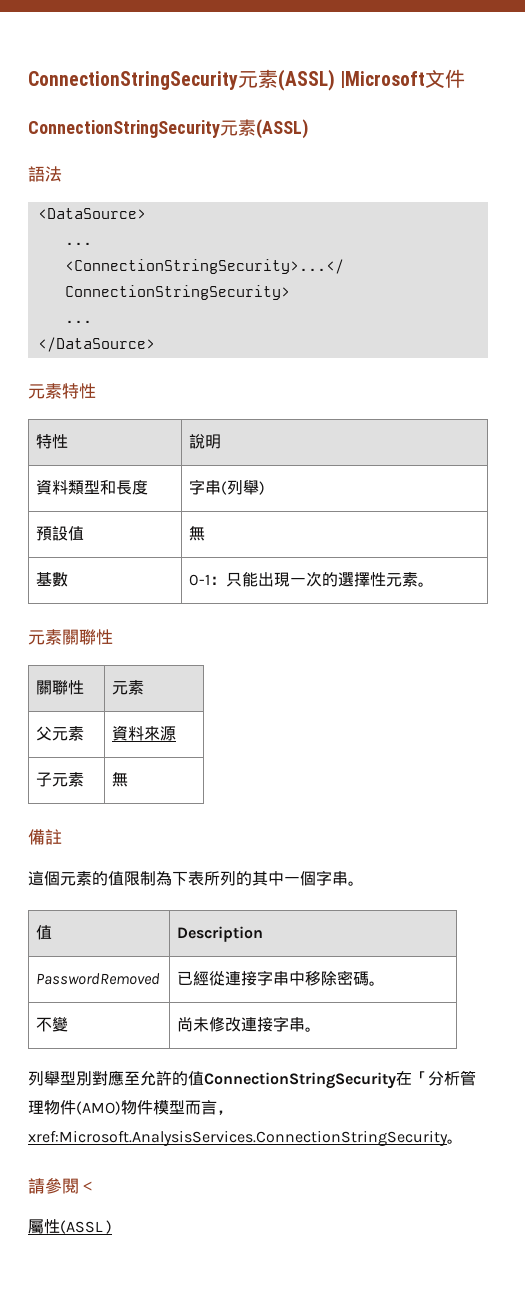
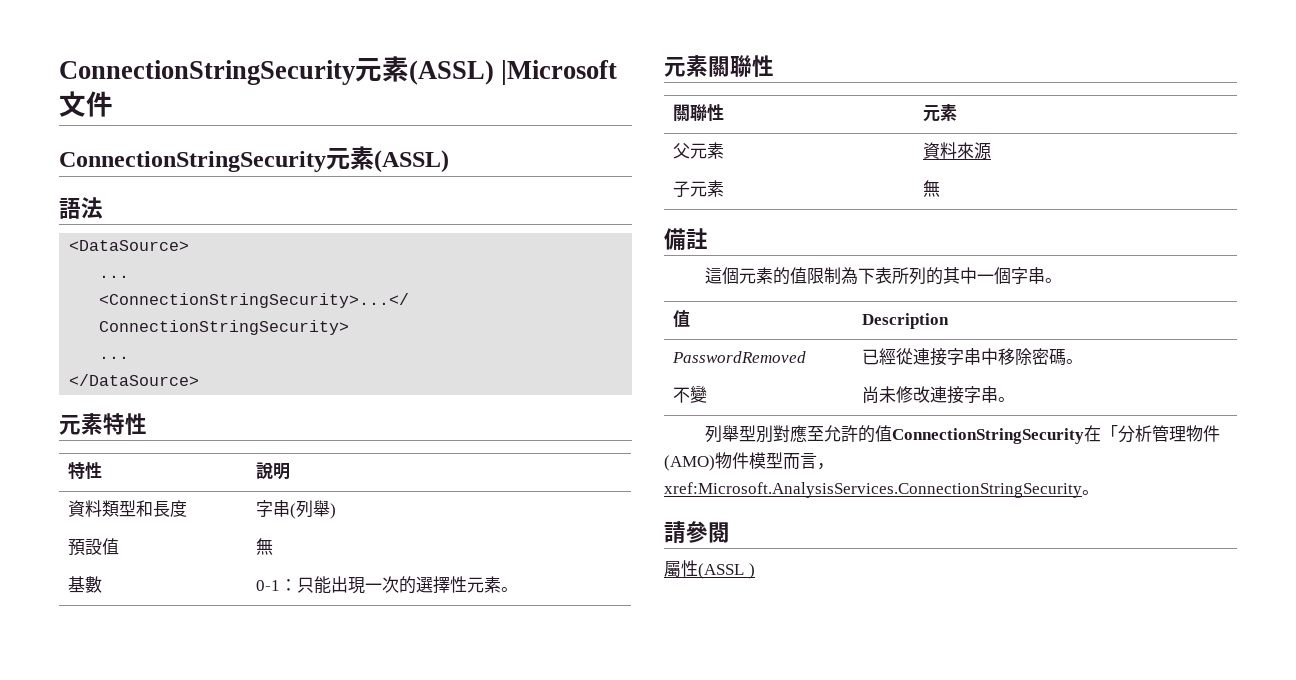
- 請參閱＜
+ 請參閱

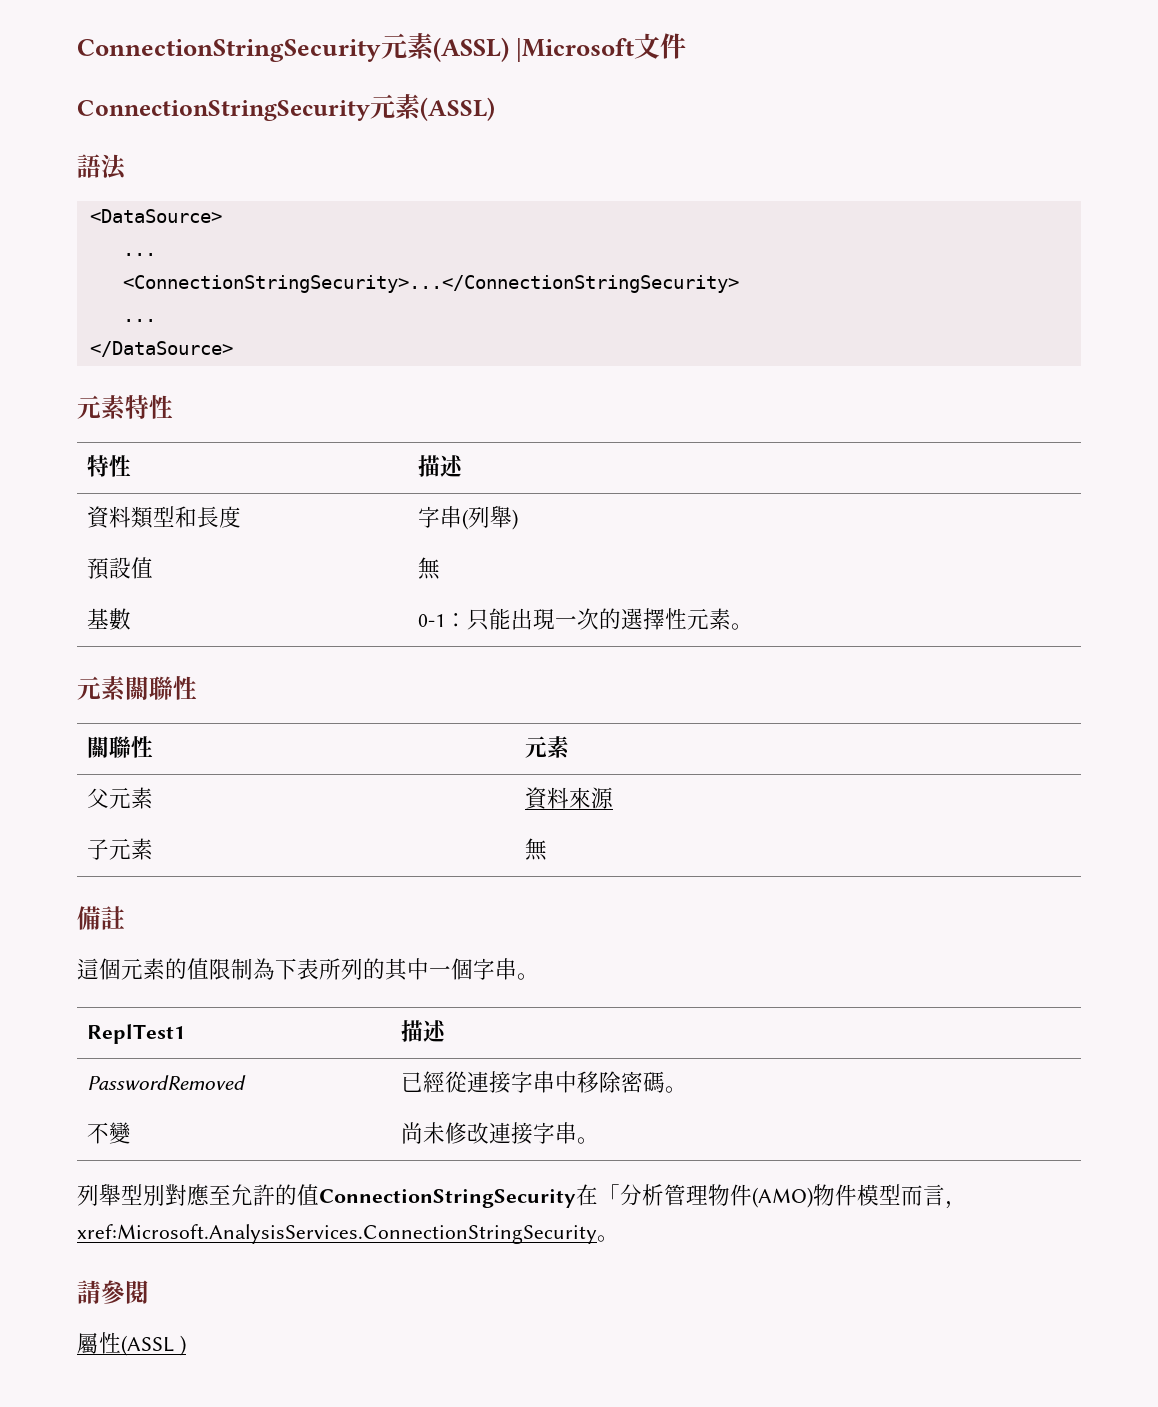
- 特性 | 說明
+ 特性 | 描述
- 值 | Description
+ ReplTest1 | 描述

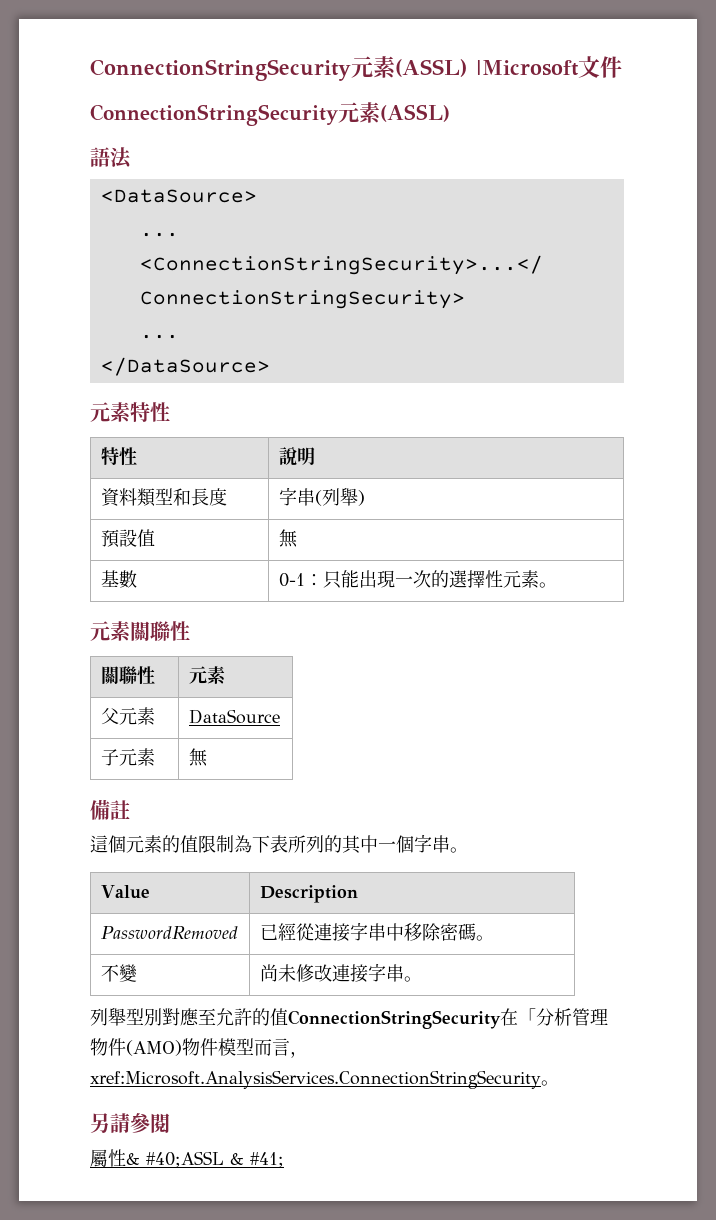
- 特性 | 描述
+ 特性 | 說明
- 父元素 | 資料來源
+ 父元素 | DataSource
- ReplTest1 | 描述
+ Value | Description
- 請參閱
+ 另請參閱
- 屬性(ASSL )
+ 屬性& #40;ASSL & #41;

